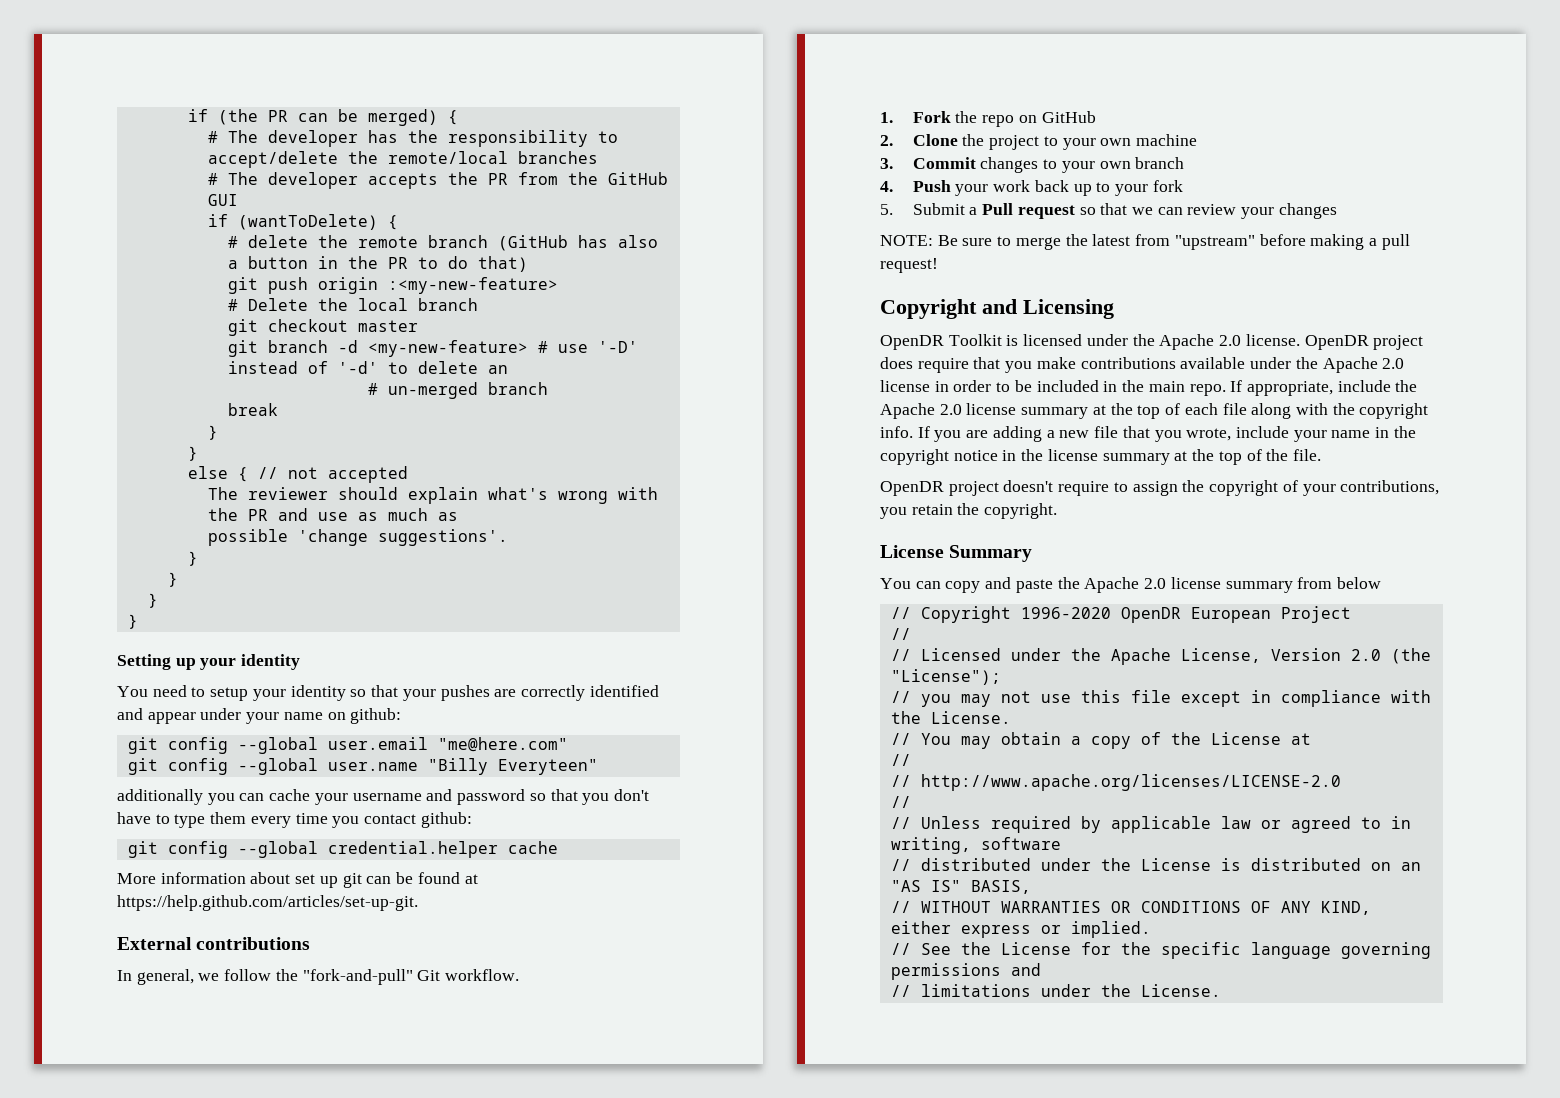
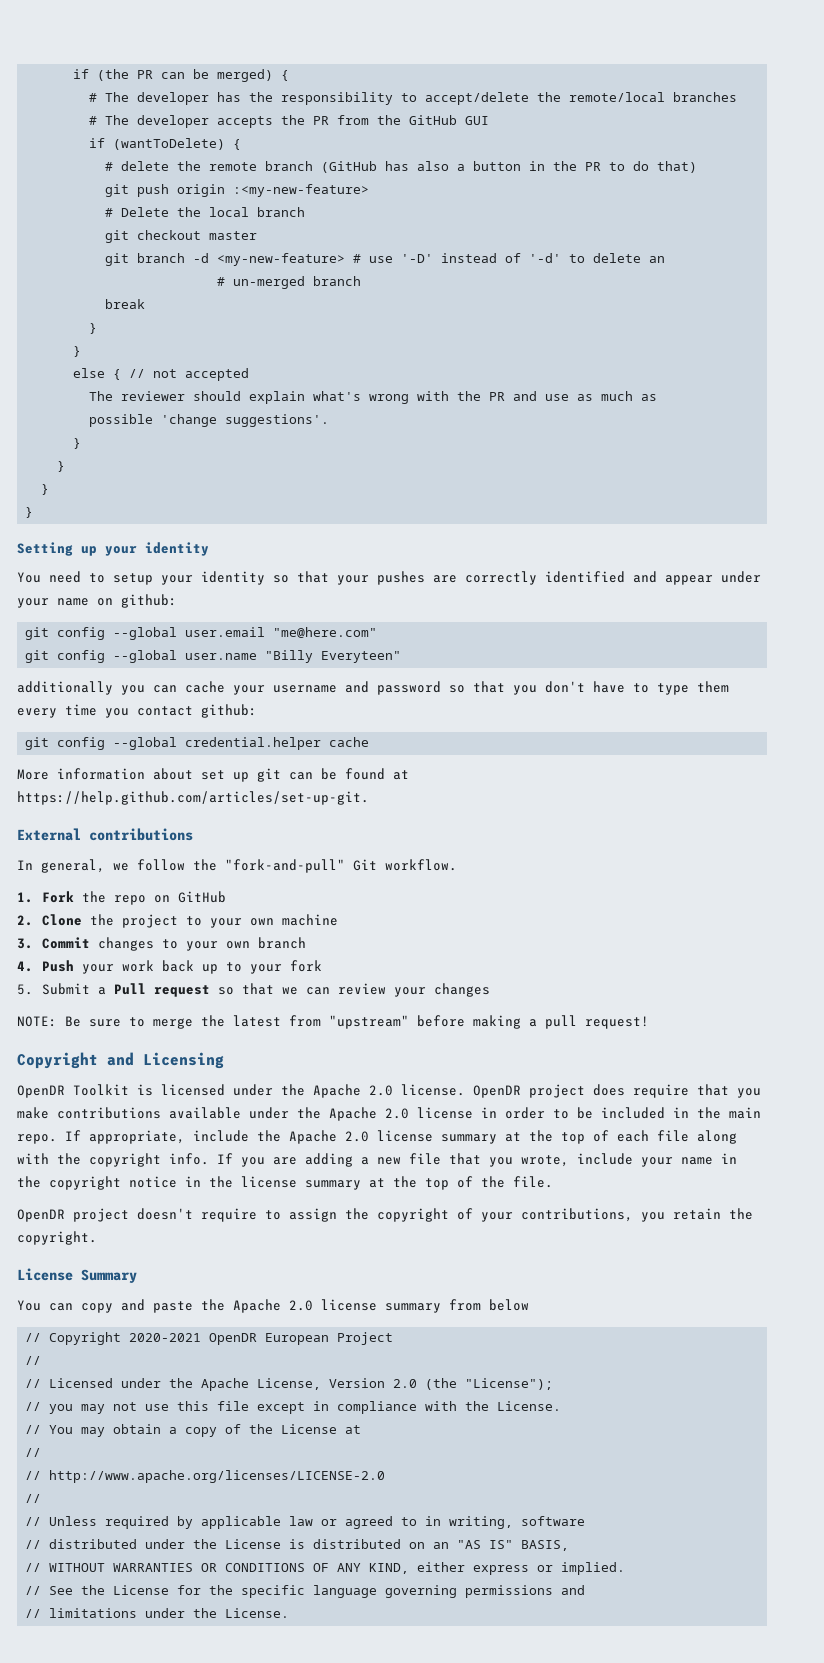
- // Copyright 1996-2020 OpenDR European Project
+ // Copyright 2020-2021 OpenDR European Project

